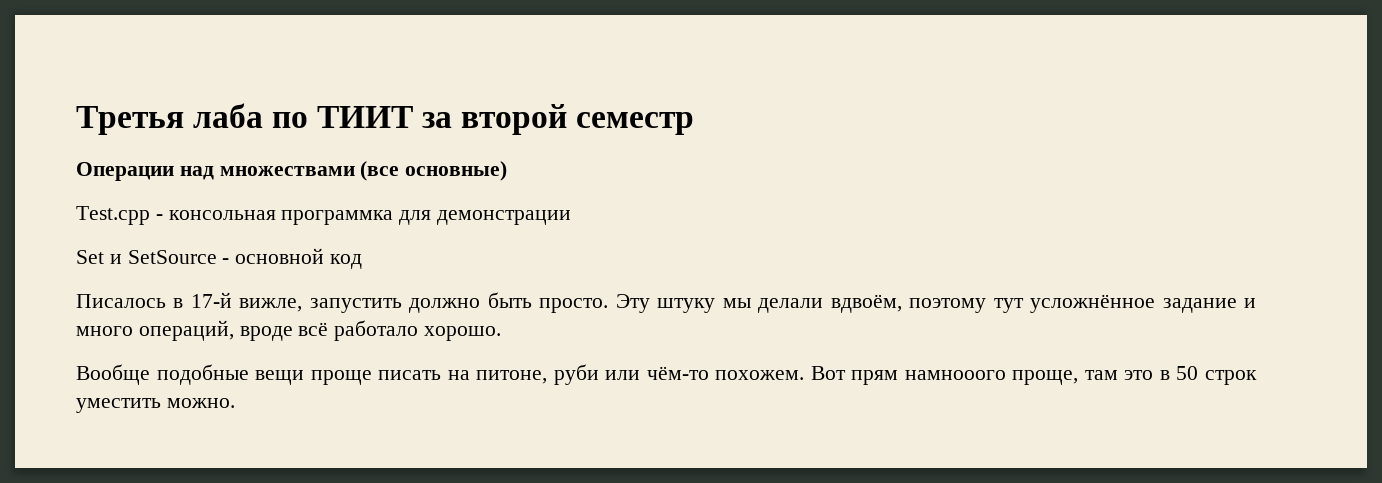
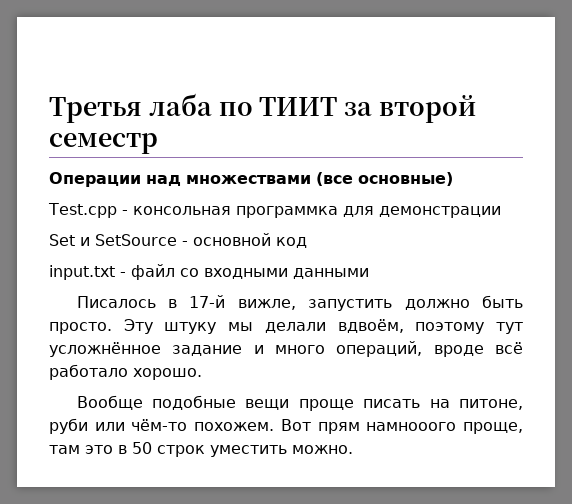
+ input.txt - файл со входными данными

